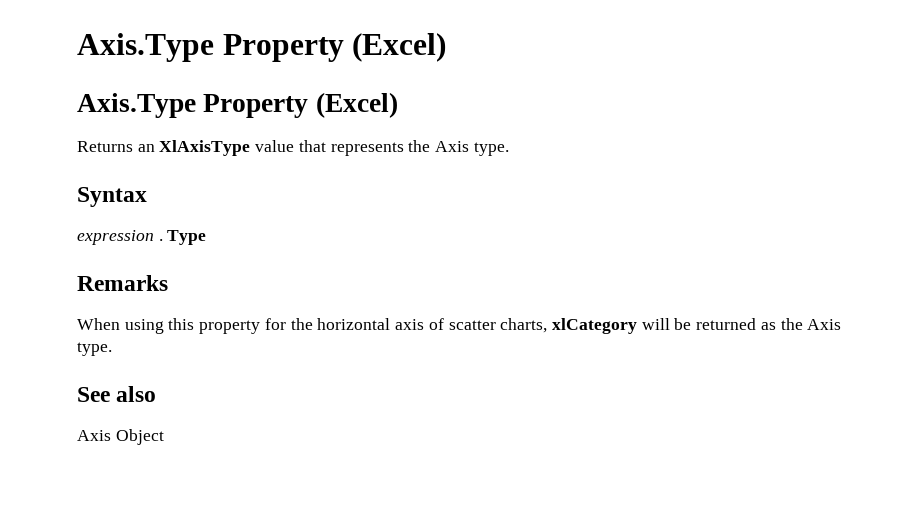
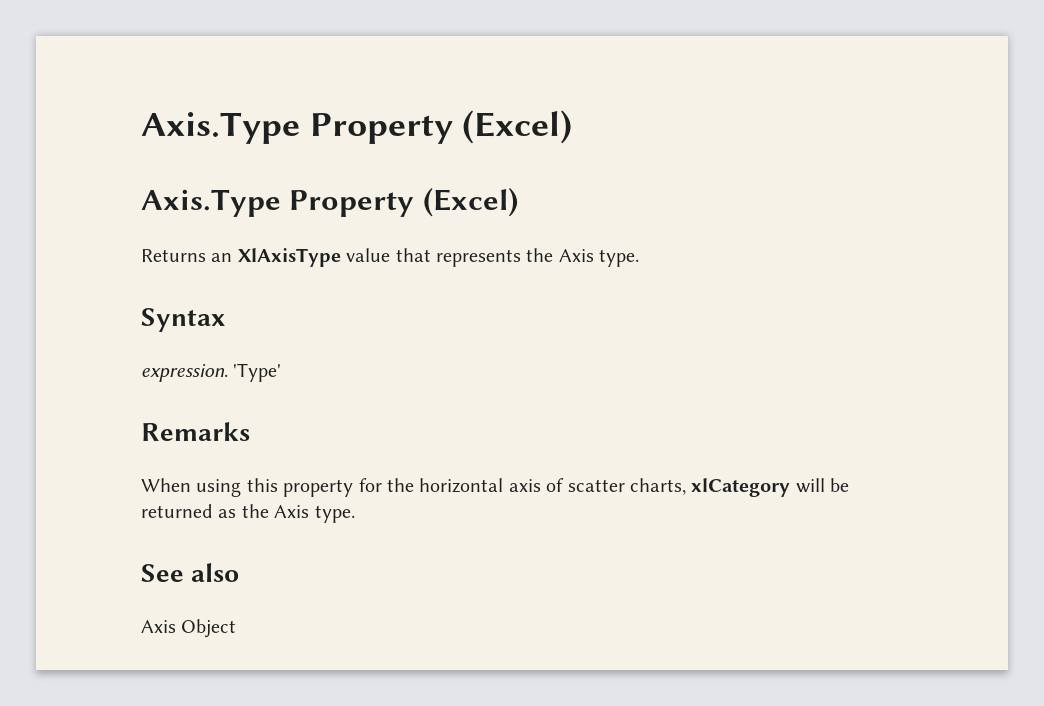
- expression . Type
+ expression. 'Type'

